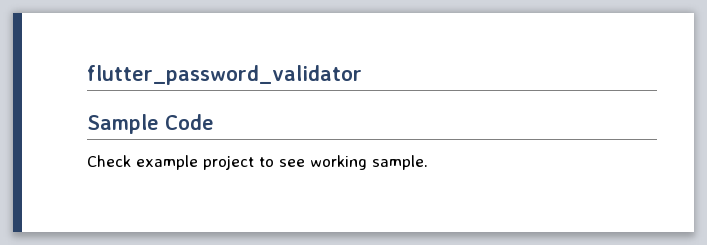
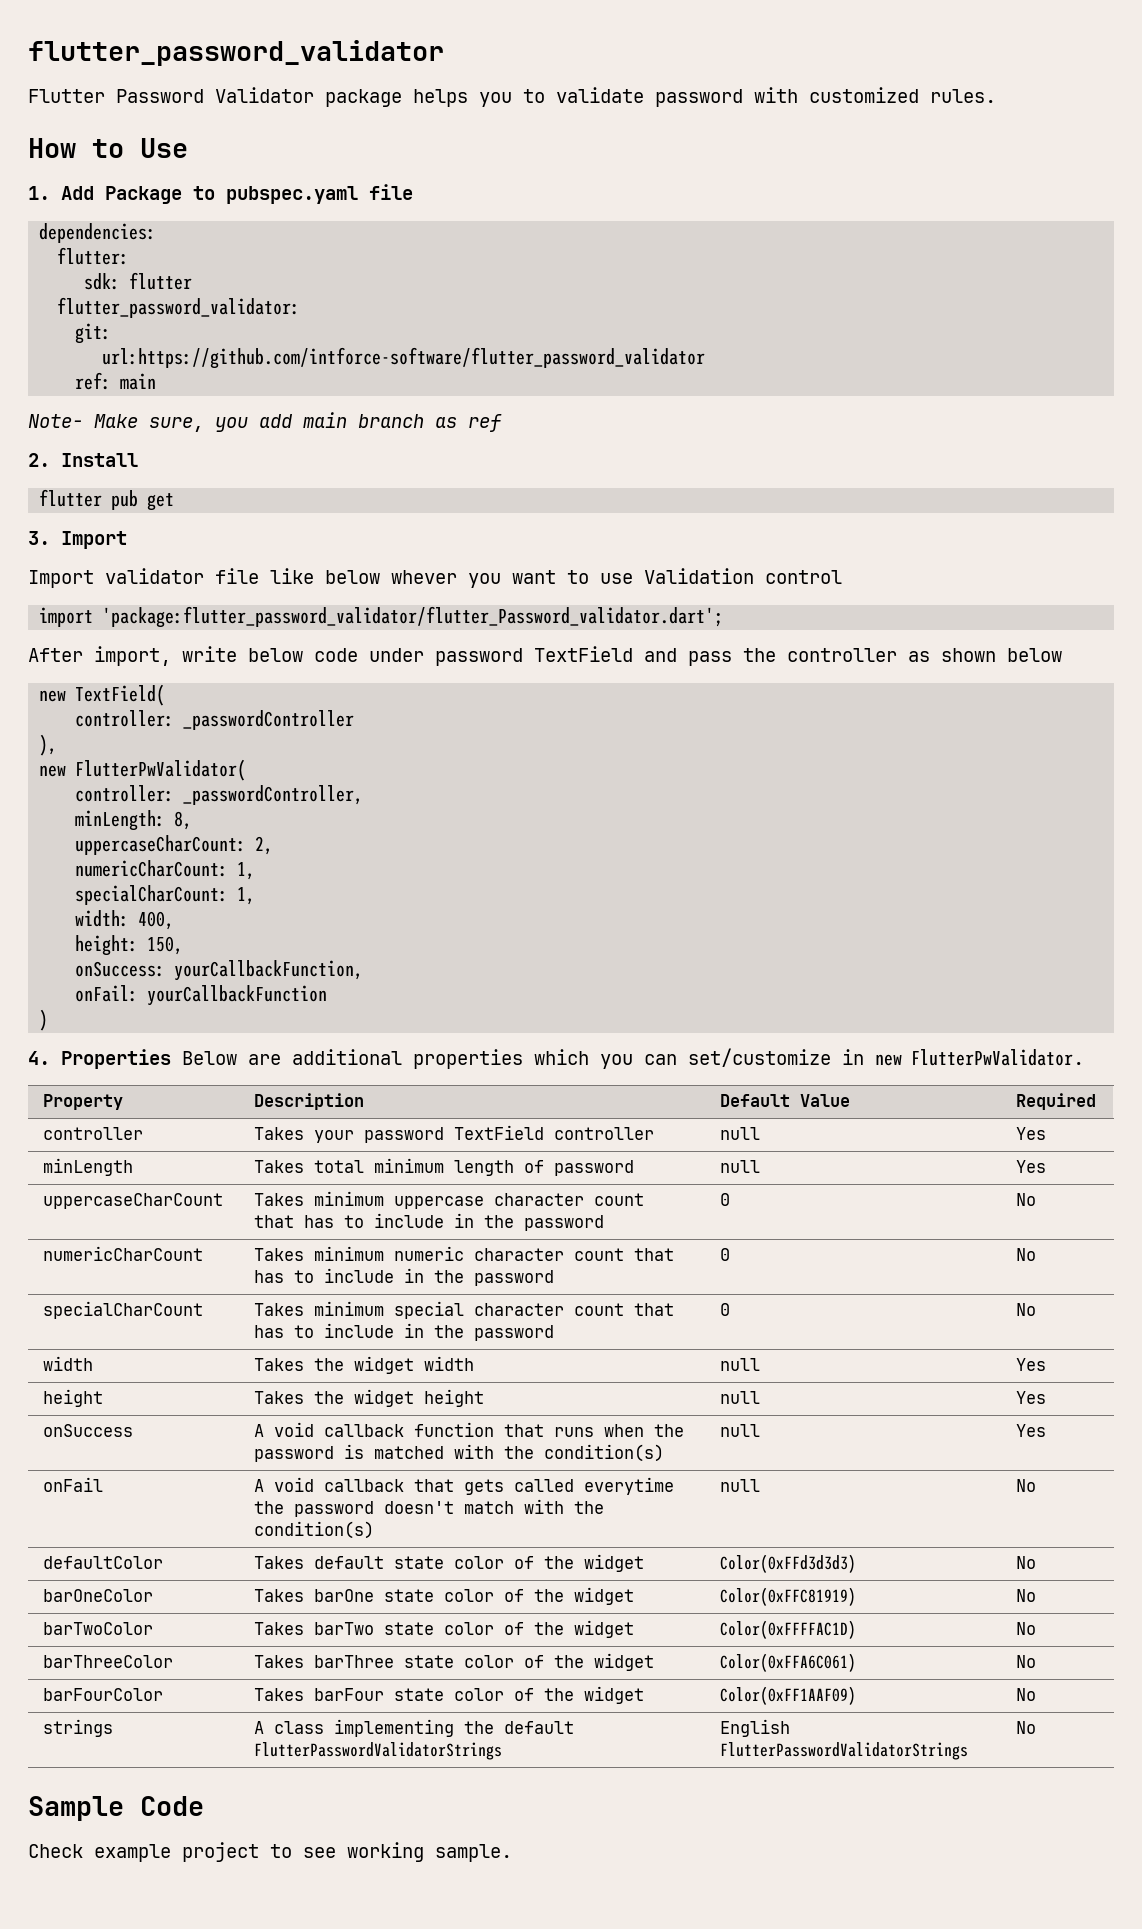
+ Flutter Password Validator package helps you to validate password with customized rules.
+ How to Use
+ 1. Add Package to pubspec.yaml file
+ dependencies:
+ flutter:
+ sdk: flutter
+ flutter_password_validator:
+ git:
+ url:https://github.com/intforce-software/flutter_password_validator
+ ref: main
+ Note- Make sure, you add main branch as ref
+ 2. Install
+ flutter pub get
+ 3. Import
+ Import validator file like below whever you want to use Validation control
+ import 'package:flutter_password_validator/flutter_Password_validator.dart';
+ After import, write below code under password TextField and pass the controller as shown below
+ new TextField(
+ controller: _passwordController
+ ),
+ new FlutterPwValidator(
+ controller: _passwordController,
+ minLength: 8,
+ uppercaseCharCount: 2,
+ numericCharCount: 1,
+ specialCharCount: 1,
+ width: 400,
+ height: 150,
+ onSuccess: yourCallbackFunction,
+ onFail: yourCallbackFunction
+ )
+ 4. Properties Below are additional properties which you can set/customize in new FlutterPwValidator.
+ Property | Description | Default Value | Required
+ controller | Takes your password TextField controller | null | Yes
+ minLength | Takes total minimum length of password | null | Yes
+ uppercaseCharCount | Takes minimum uppercase character count that has to include in the password | 0 | No
+ numericCharCount | Takes minimum numeric character count that has to include in the password | 0 | No
+ specialCharCount | Takes minimum special character count that has to include in the password | 0 | No
+ width | Takes the widget width | null | Yes
+ height | Takes the widget height | null | Yes
+ onSuccess | A void callback function that runs when the password is matched with the condition(s) | null | Yes
+ onFail | A void callback that gets called everytime the password doesn't match with the condition(s) | null | No
+ defaultColor | Takes default state color of the widget | Color(0xFFd3d3d3) | No
+ barOneColor | Takes barOne state color of the widget | Color(0xFFC81919) | No
+ barTwoColor | Takes barTwo state color of the widget | Color(0xFFFFAC1D) | No
+ barThreeColor | Takes barThree state color of the widget | Color(0xFFA6C061) | No
+ barFourColor | Takes barFour state color of the widget | Color(0xFF1AAF09) | No
+ strings | A class implementing the default FlutterPasswordValidatorStrings | English FlutterPasswordValidatorStrings | No

